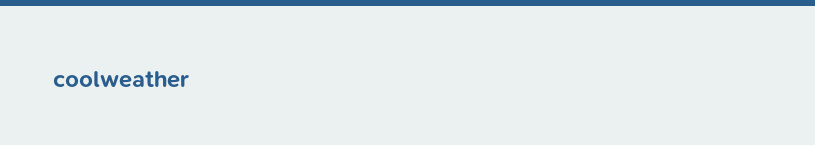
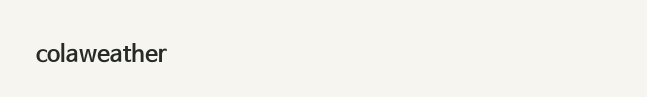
- coolweather
+ colaweather

